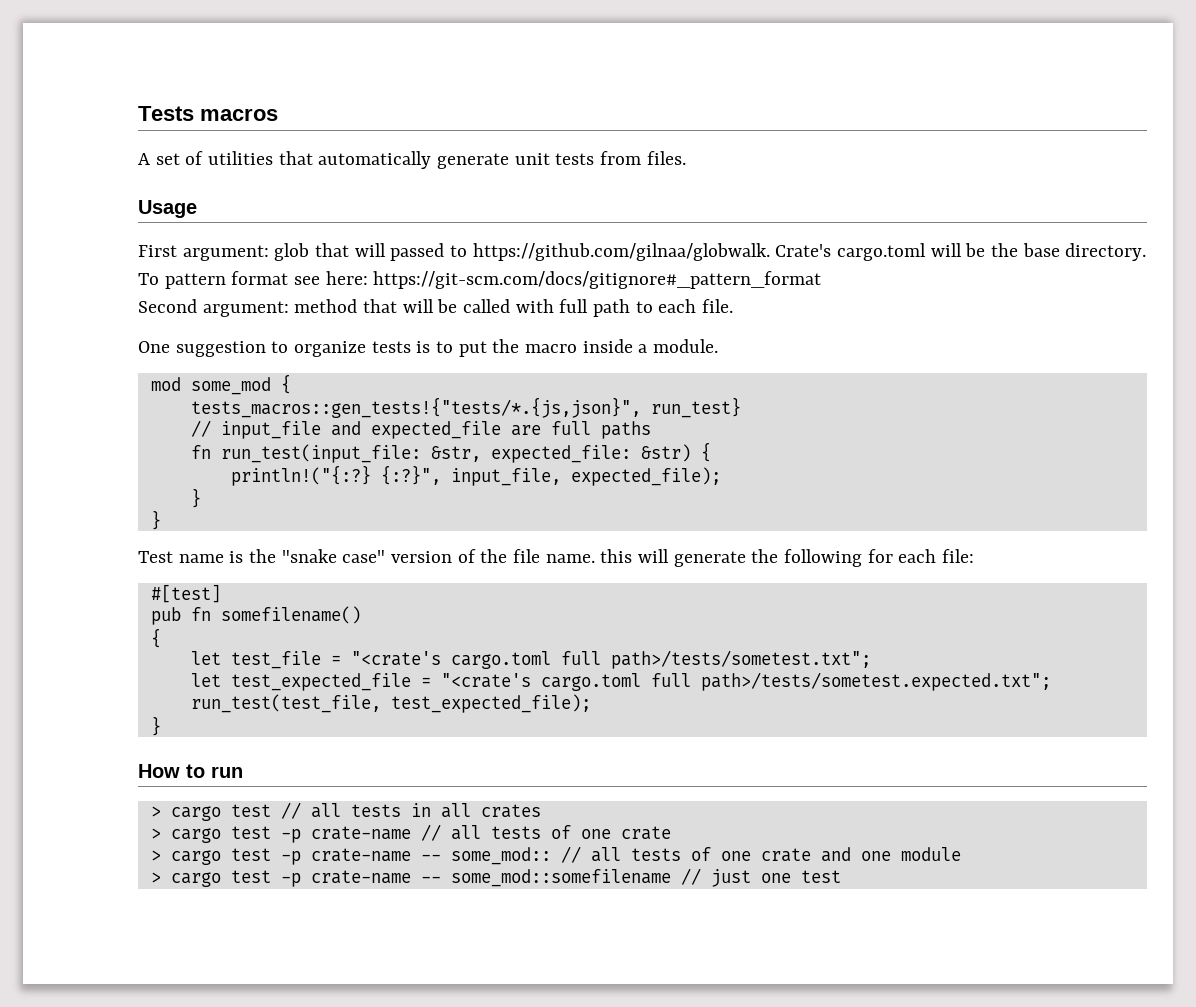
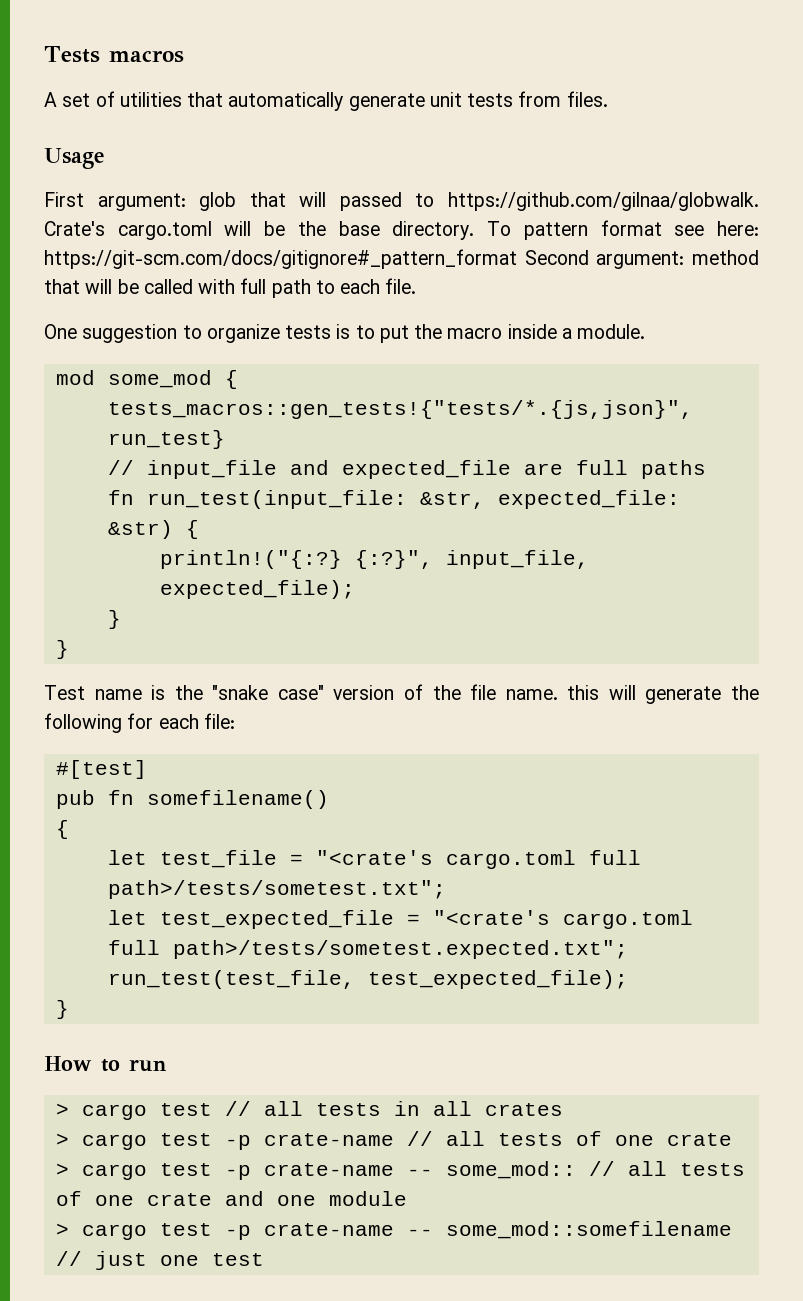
- To pattern format see here: https://git-scm.com/docs/gitignore#_pattern_format
- Second argument: method that will be called with full path to each file.
+ To pattern format see here: https://git-scm.com/docs/gitignore#_pattern_format Second argument: method that will be called with full path to each file.

